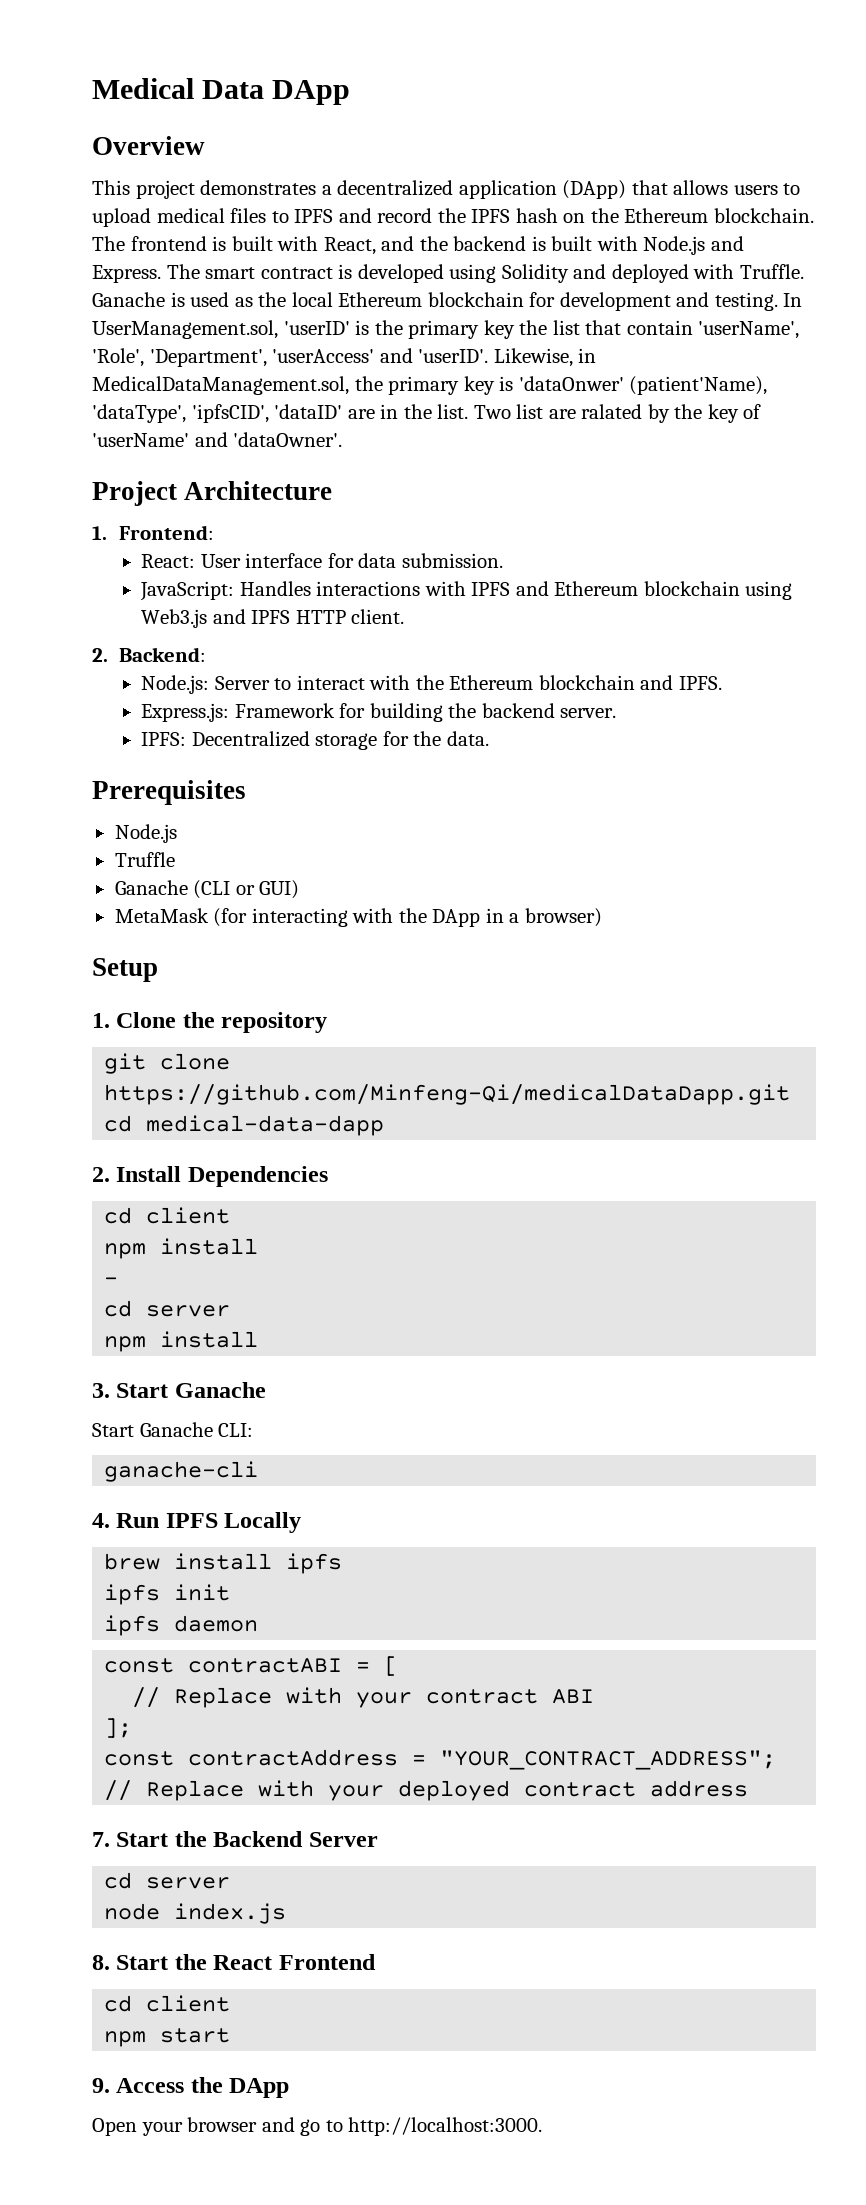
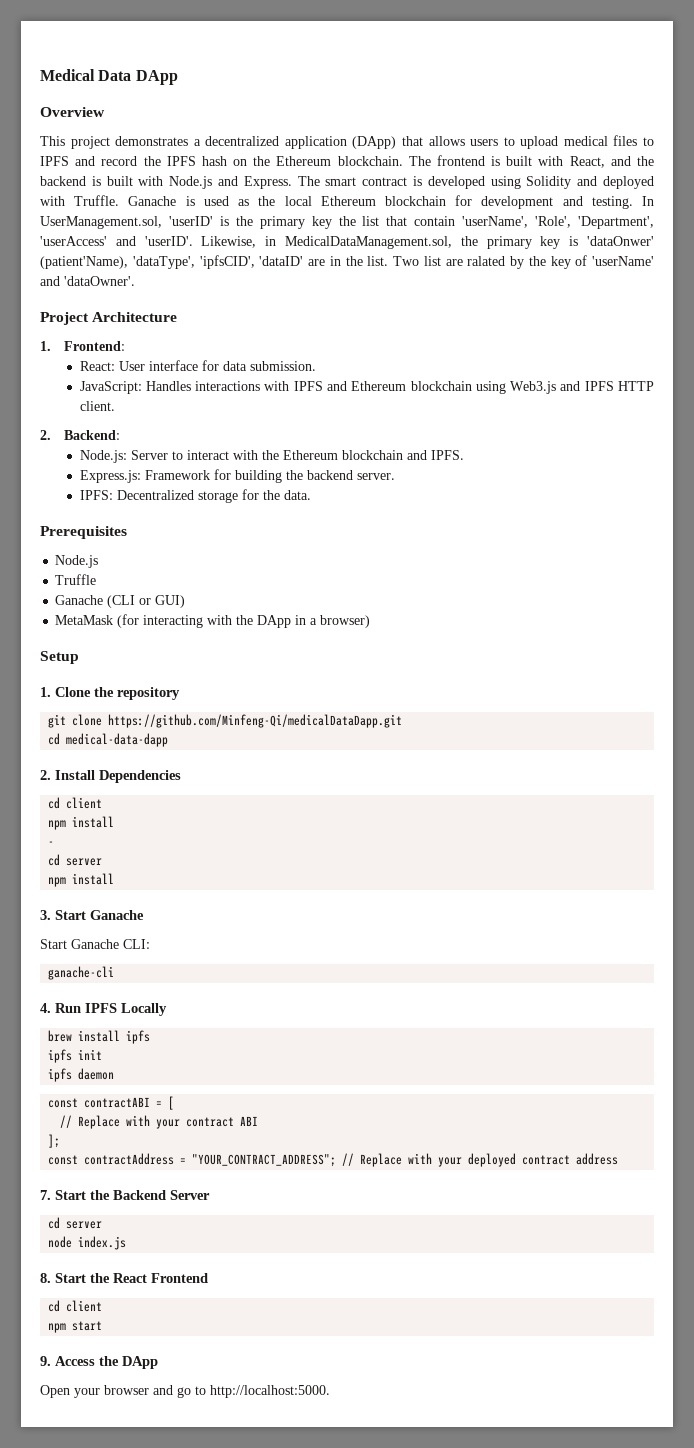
- Open your browser and go to http://localhost:3000.
+ Open your browser and go to http://localhost:5000.

